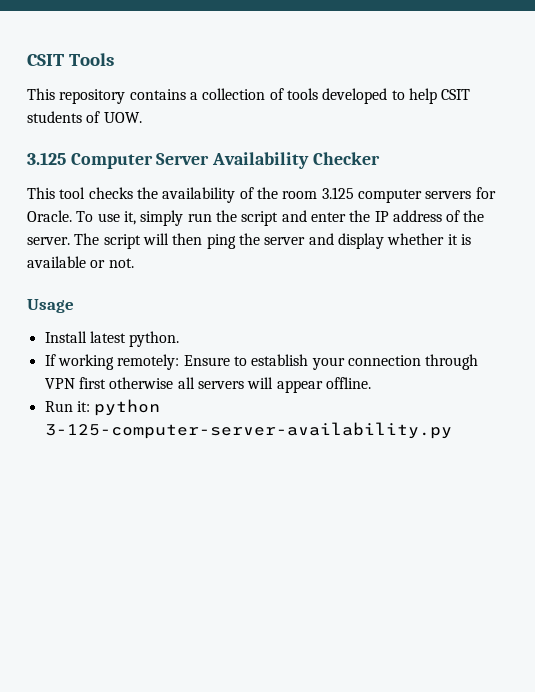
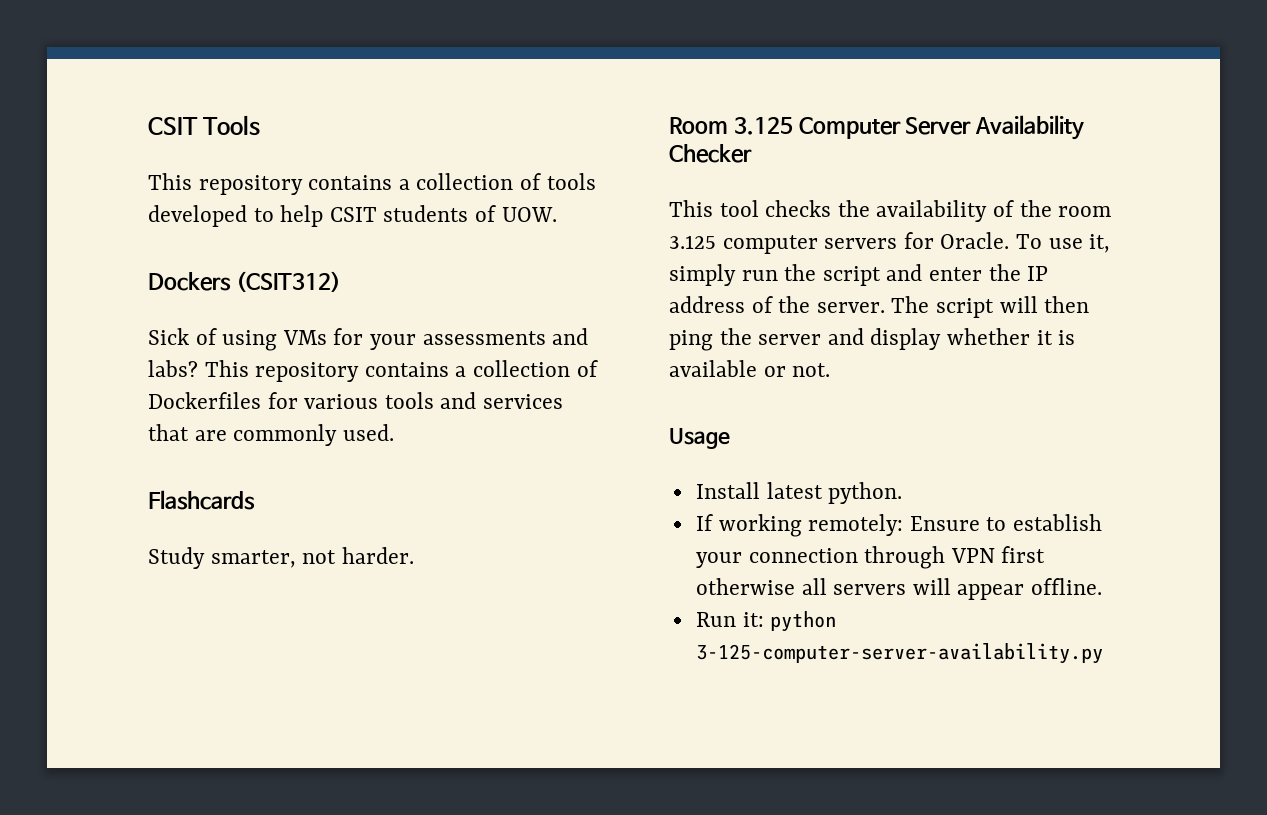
- 3.125 Computer Server Availability Checker
+ Dockers (CSIT312)
+ Sick of using VMs for your assessments and labs? This repository contains a collection of Dockerfiles for various tools and services that are commonly used.
+ Flashcards
+ Study smarter, not harder.
+ Room 3.125 Computer Server Availability Checker

